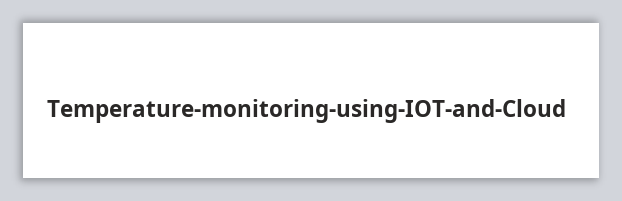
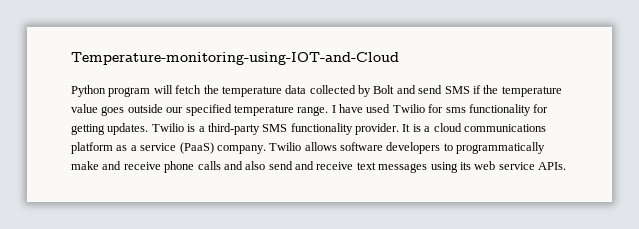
+ Python program will fetch the temperature data collected by Bolt and send SMS if the temperature value goes outside our specified temperature range. I have used Twilio for sms functionality for getting updates. Twilio is a third-party SMS functionality provider. It is a cloud communications platform as a service (PaaS) company. Twilio allows software developers to programmatically make and receive phone calls and also send and receive text messages using its web service APIs.

